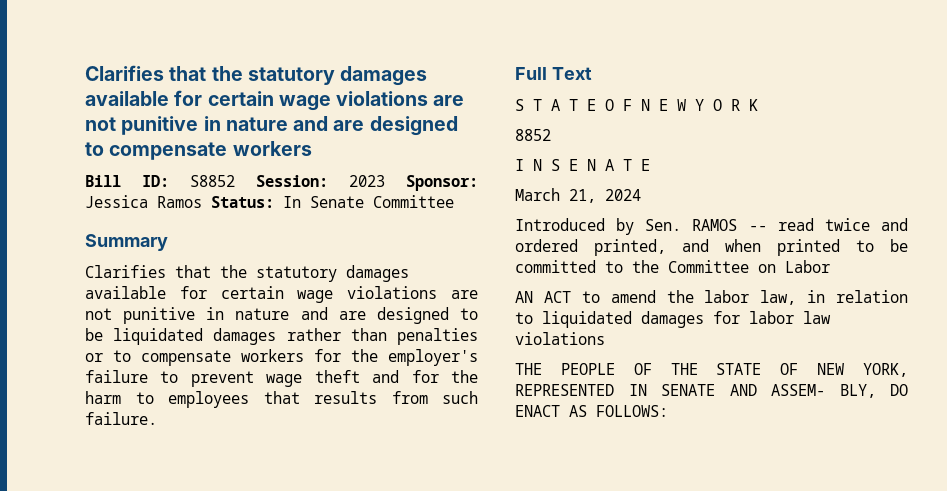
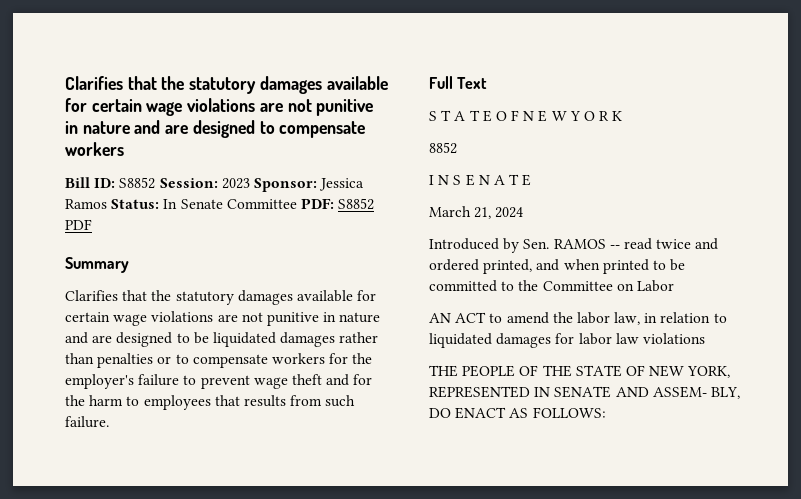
- Bill ID: S8852 Session: 2023 Sponsor: Jessica Ramos Status: In Senate Committee
+ Bill ID: S8852 Session: 2023 Sponsor: Jessica Ramos Status: In Senate Committee PDF: S8852 PDF

